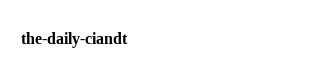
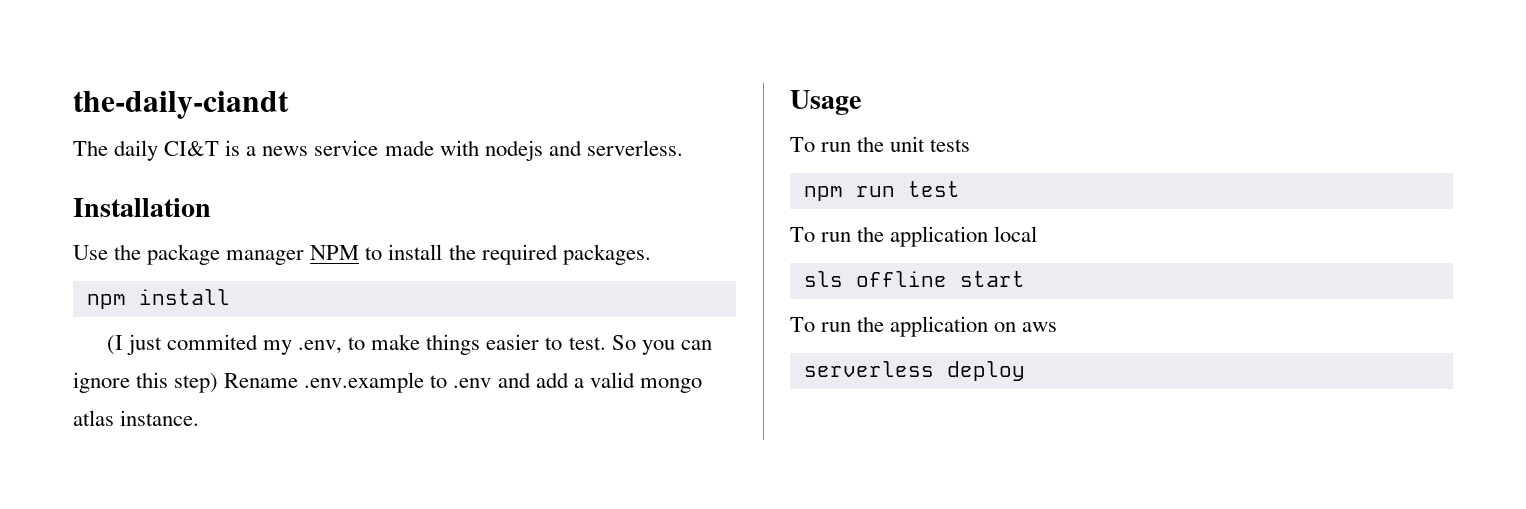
+ The daily CI&T is a news service made with nodejs and serverless.
+ Installation
+ Use the package manager NPM to install the required packages.
+ npm install
+ (I just commited my .env, to make things easier to test. So you can ignore this step) Rename .env.example to .env and add a valid mongo atlas instance.
+ Usage
+ To run the unit tests
+ npm run test
+ To run the application local
+ sls offline start
+ To run the application on aws
+ serverless deploy

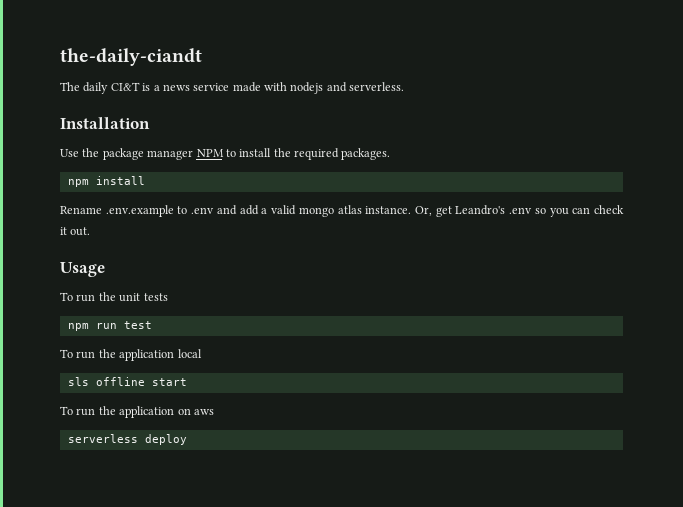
- (I just commited my .env, to make things easier to test. So you can ignore this step) Rename .env.example to .env and add a valid mongo atlas instance.
+ Rename .env.example to .env and add a valid mongo atlas instance. Or, get Leandro's .env so you can check it out.

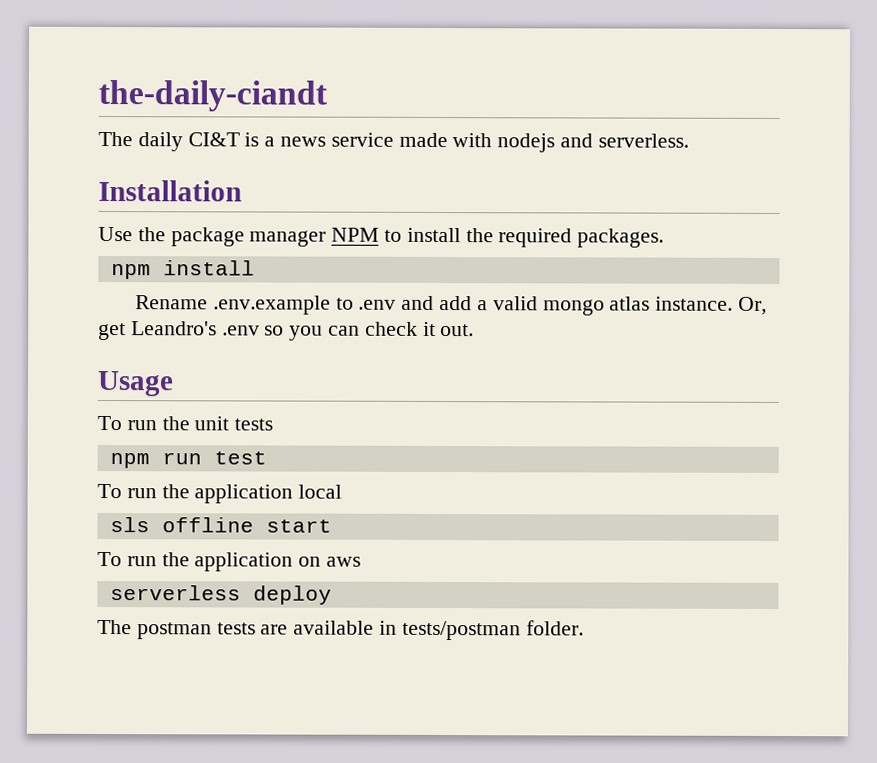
+ The postman tests are available in tests/postman folder.

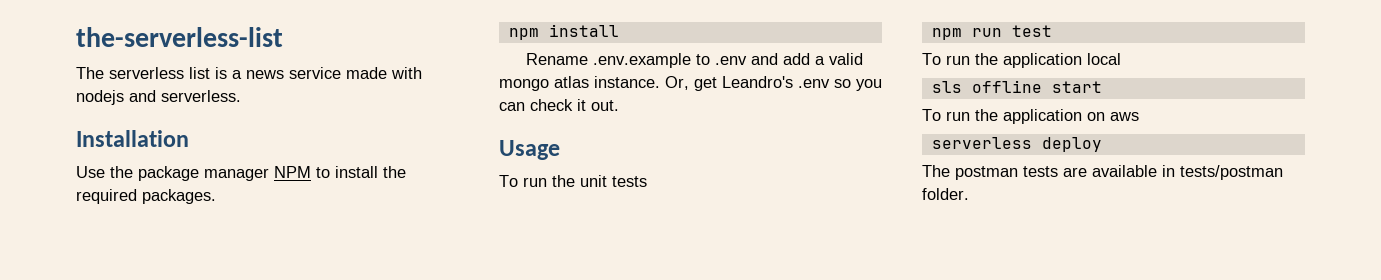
- the-daily-ciandt
- The daily CI&T is a news service made with nodejs and serverless.
+ the-serverless-list
+ The serverless list is a news service made with nodejs and serverless.

